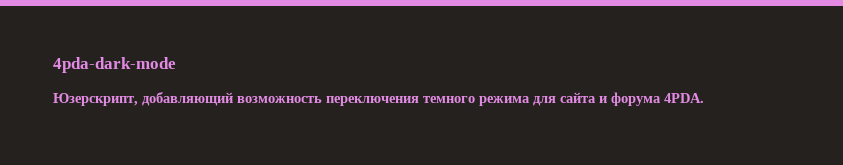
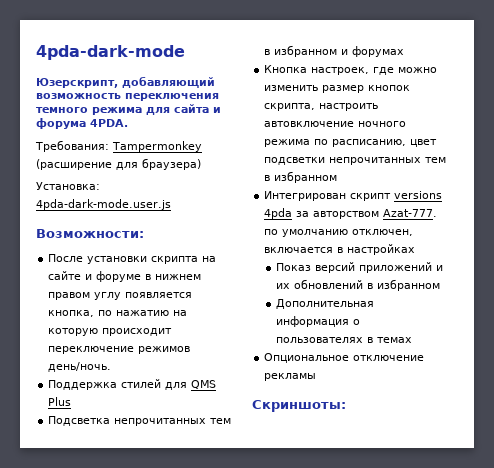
+ Требования: Tampermonkey (расширение для браузера)
+ Установка: 4pda-dark-mode.user.js
+ Возможности:
+ После установки скрипта на сайте и форуме в нижнем правом углу появляется кнопка, по нажатию на которую происходит переключение режимов день/ночь.
+ Поддержка стилей для QMS Plus
+ Подсветка непрочитанных тем в избранном и форумах
+ Кнопка настроек, где можно изменить размер кнопок скрипта, настроить автовключение ночного режима по расписанию, цвет подсветки непрочитанных тем в избранном
+ Интегрирован скрипт versions 4pda за авторством Azat-777. по умолчанию отключен, включается в настройках
+ Показ версий приложений и их обновлений в избранном
+ Дополнительная информация о пользователях в темах
+ Опциональное отключение рекламы
+ Скриншоты:

